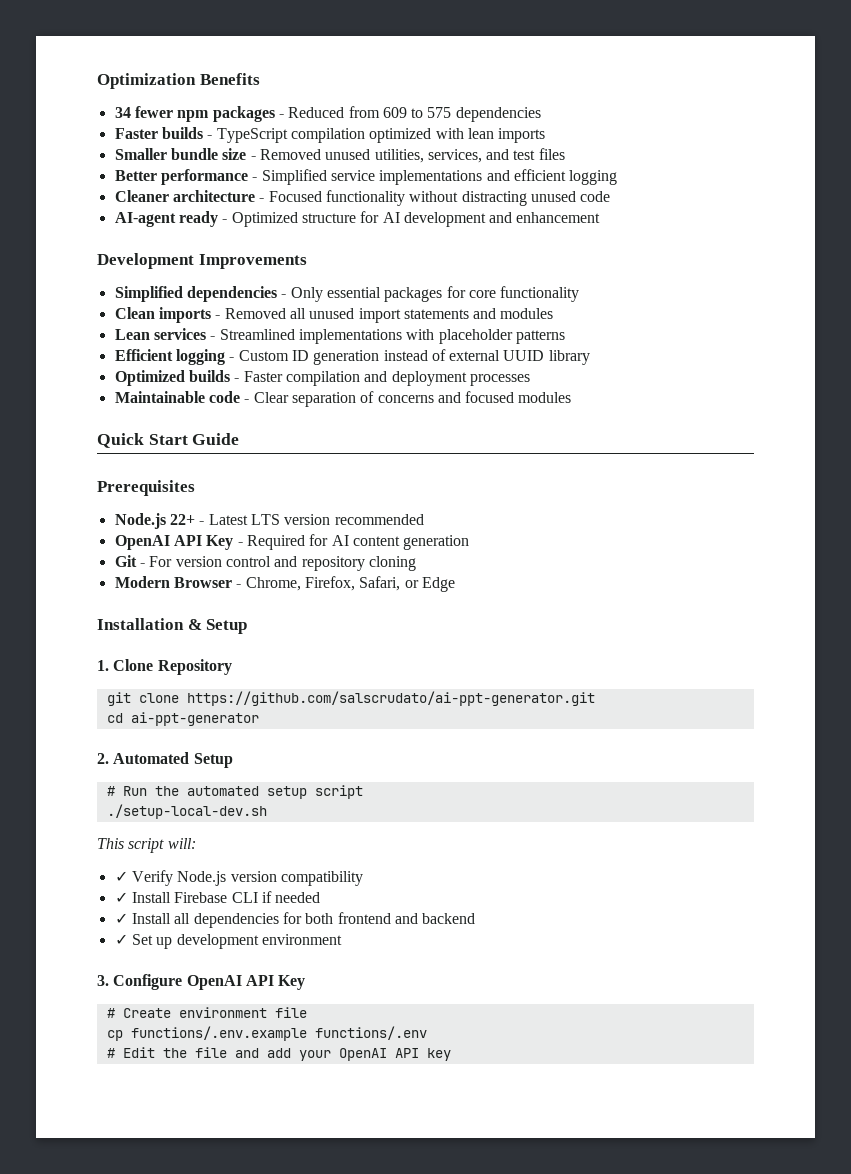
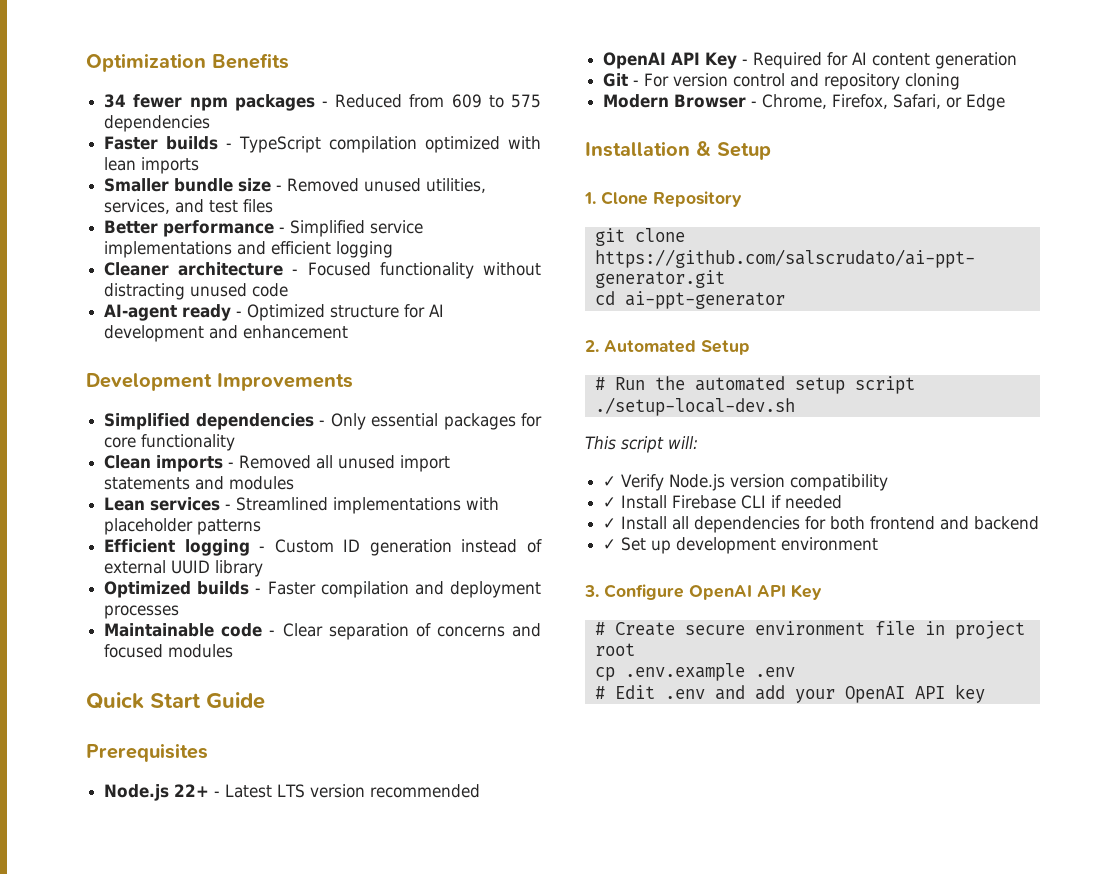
- # Create environment file
+ # Create secure environment file in project root
- cp functions/.env.example functions/.env
+ cp .env.example .env
- # Edit the file and add your OpenAI API key
+ # Edit .env and add your OpenAI API key

